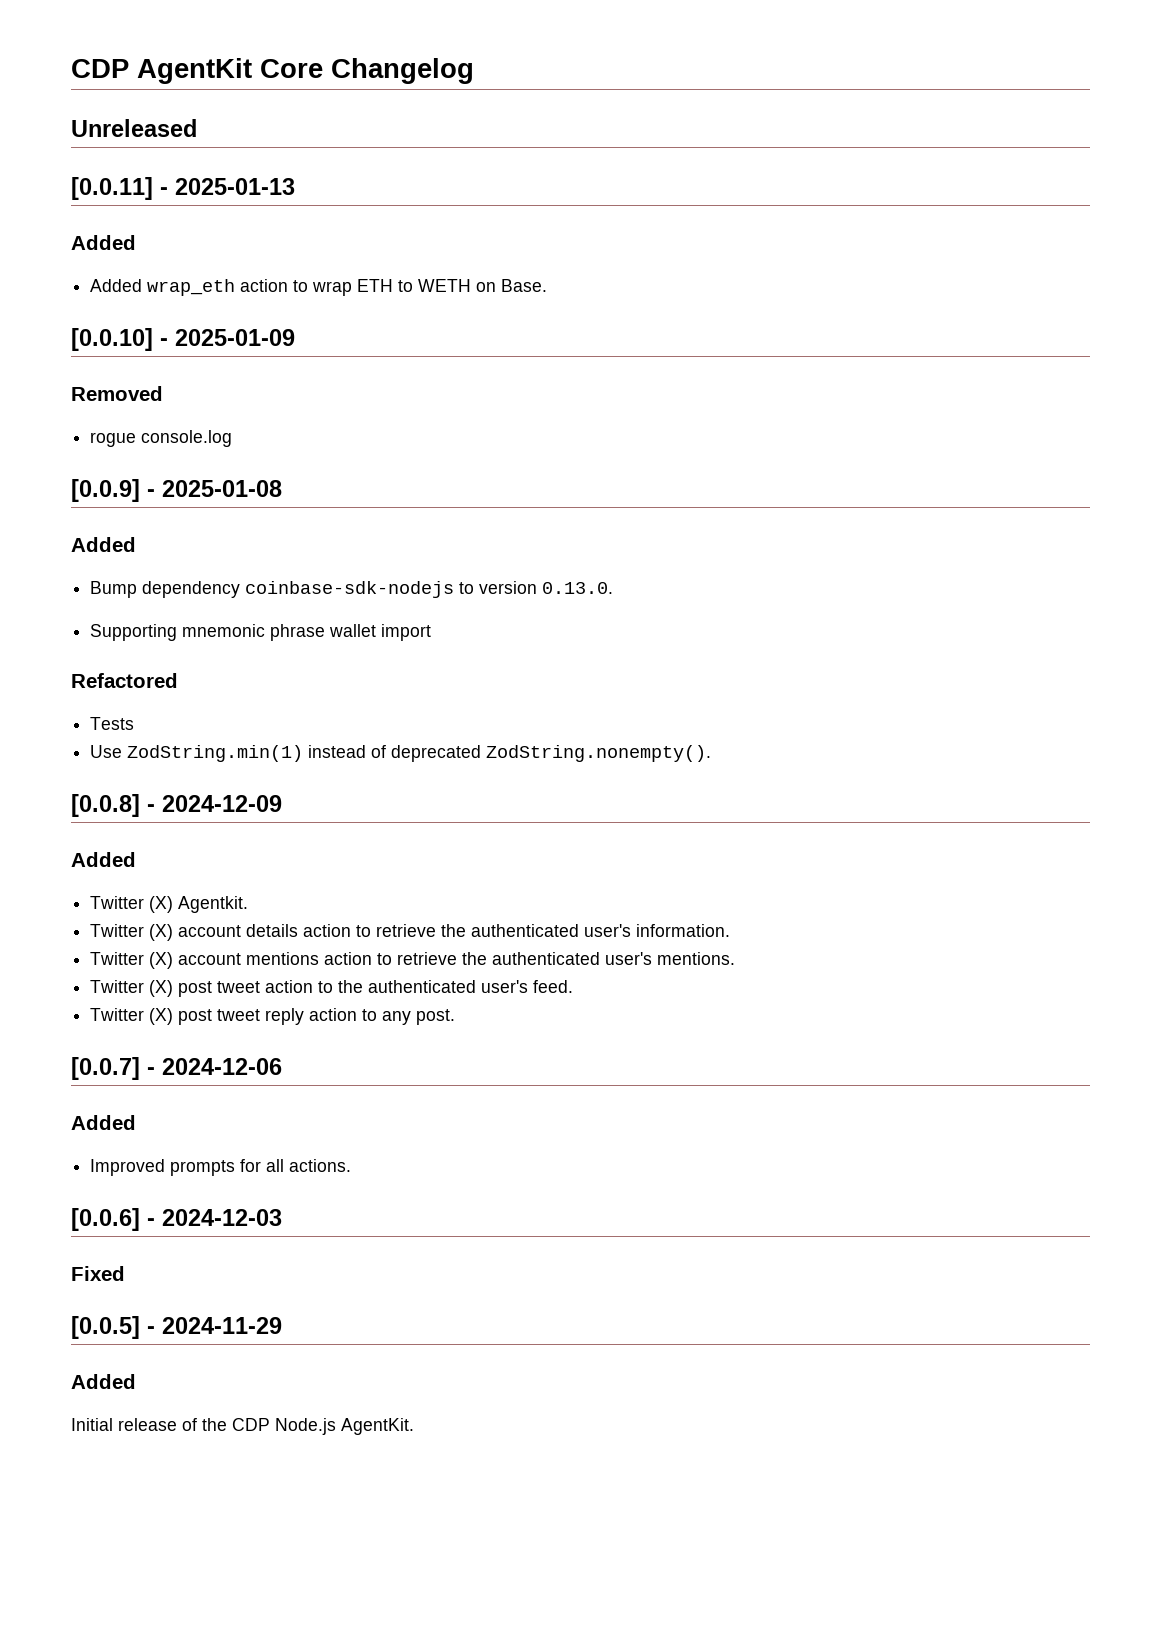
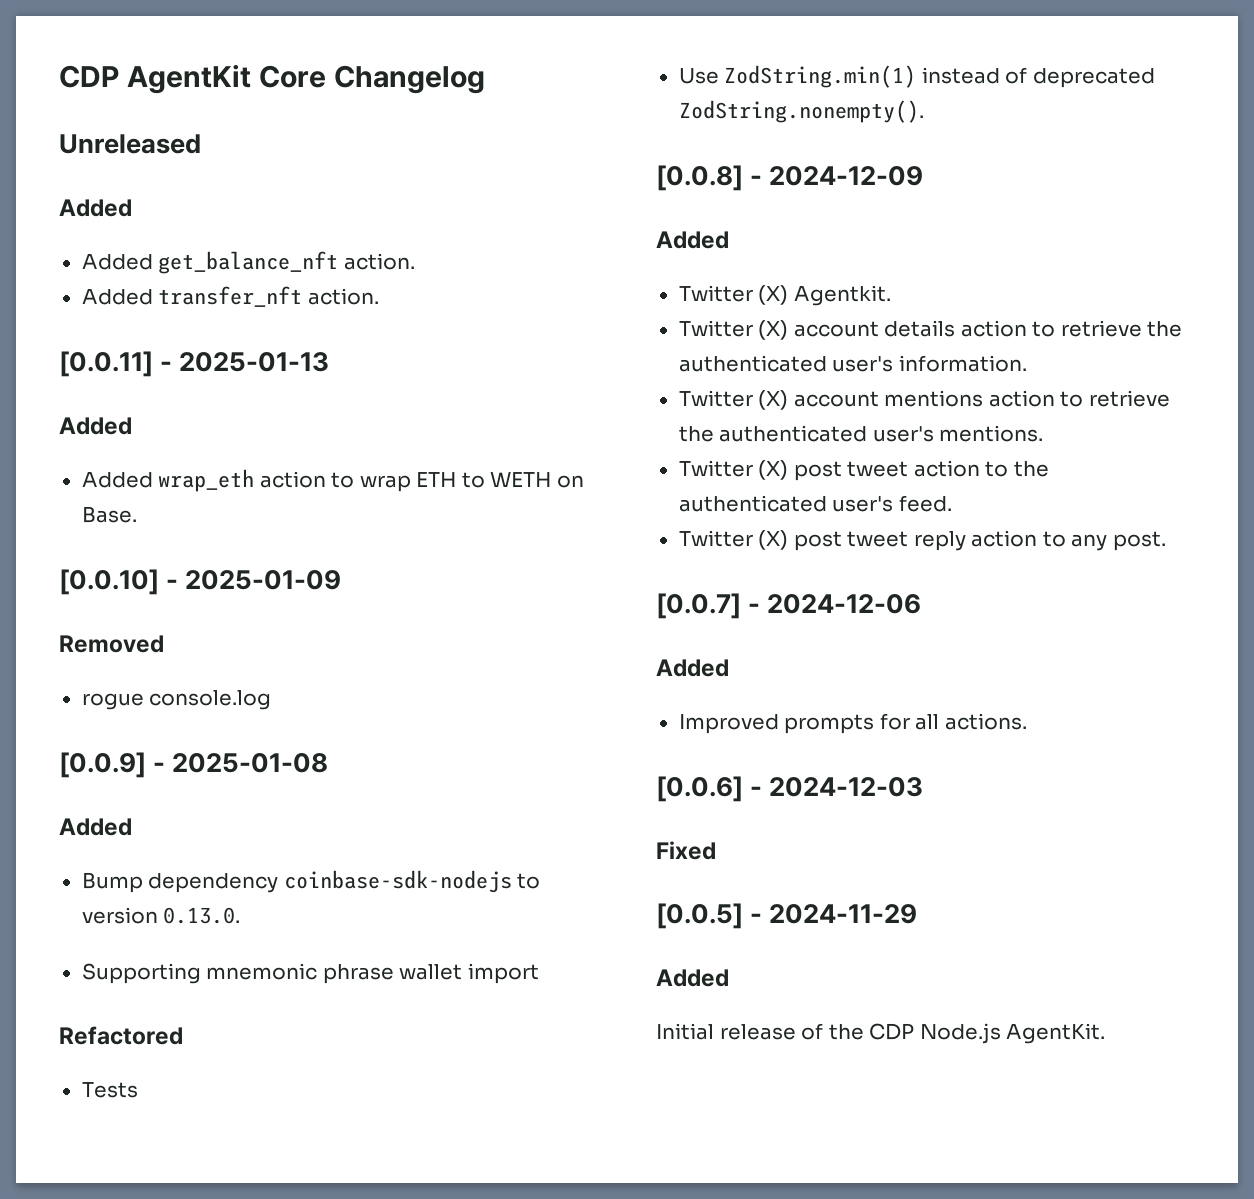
  Unreleased
+ Added
+ Added get_balance_nft action.
+ Added transfer_nft action.

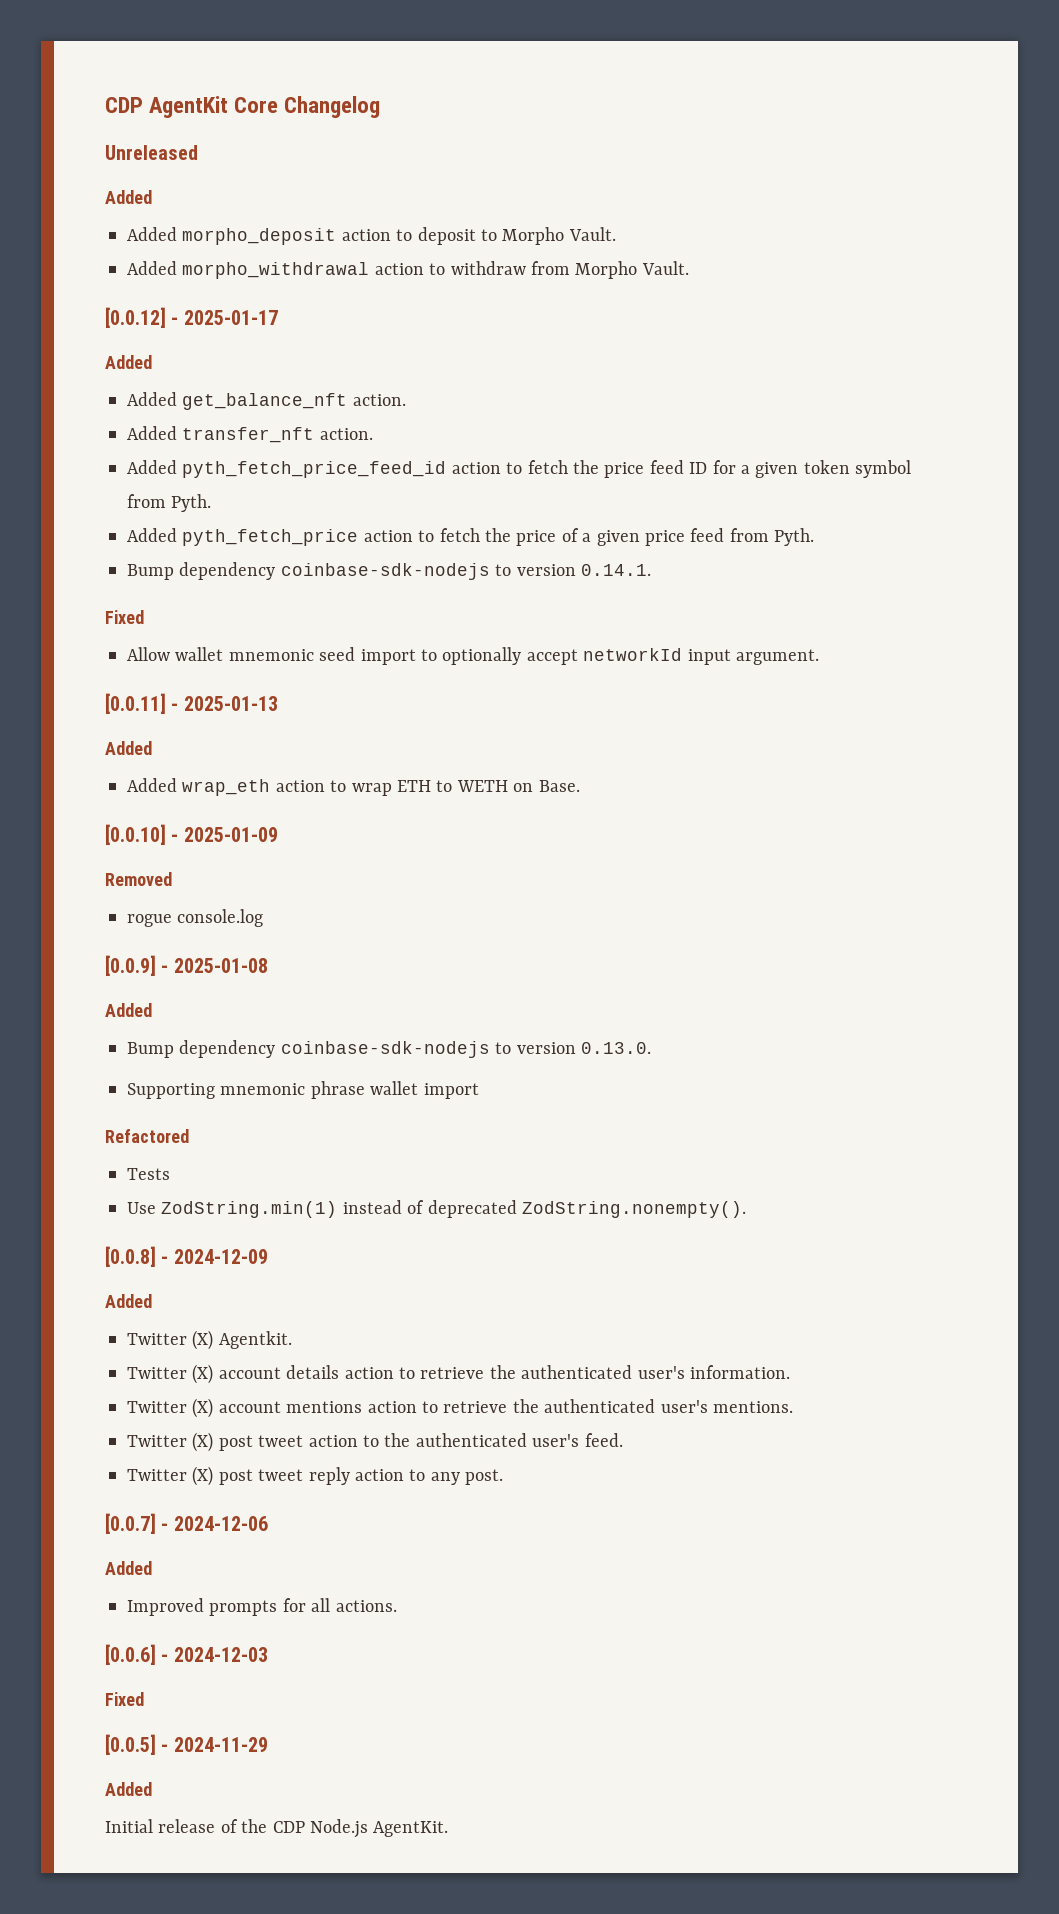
+ Added morpho_deposit action to deposit to Morpho Vault.
+ Added morpho_withdrawal action to withdraw from Morpho Vault.
+ [0.0.12] - 2025-01-17
+ Added
+ Added pyth_fetch_price_feed_id action to fetch the price feed ID for a given token symbol from Pyth.
+ Added pyth_fetch_price action to fetch the price of a given price feed from Pyth.
+ Bump dependency coinbase-sdk-nodejs to version 0.14.1.
+ Fixed
+ Allow wallet mnemonic seed import to optionally accept networkId input argument.

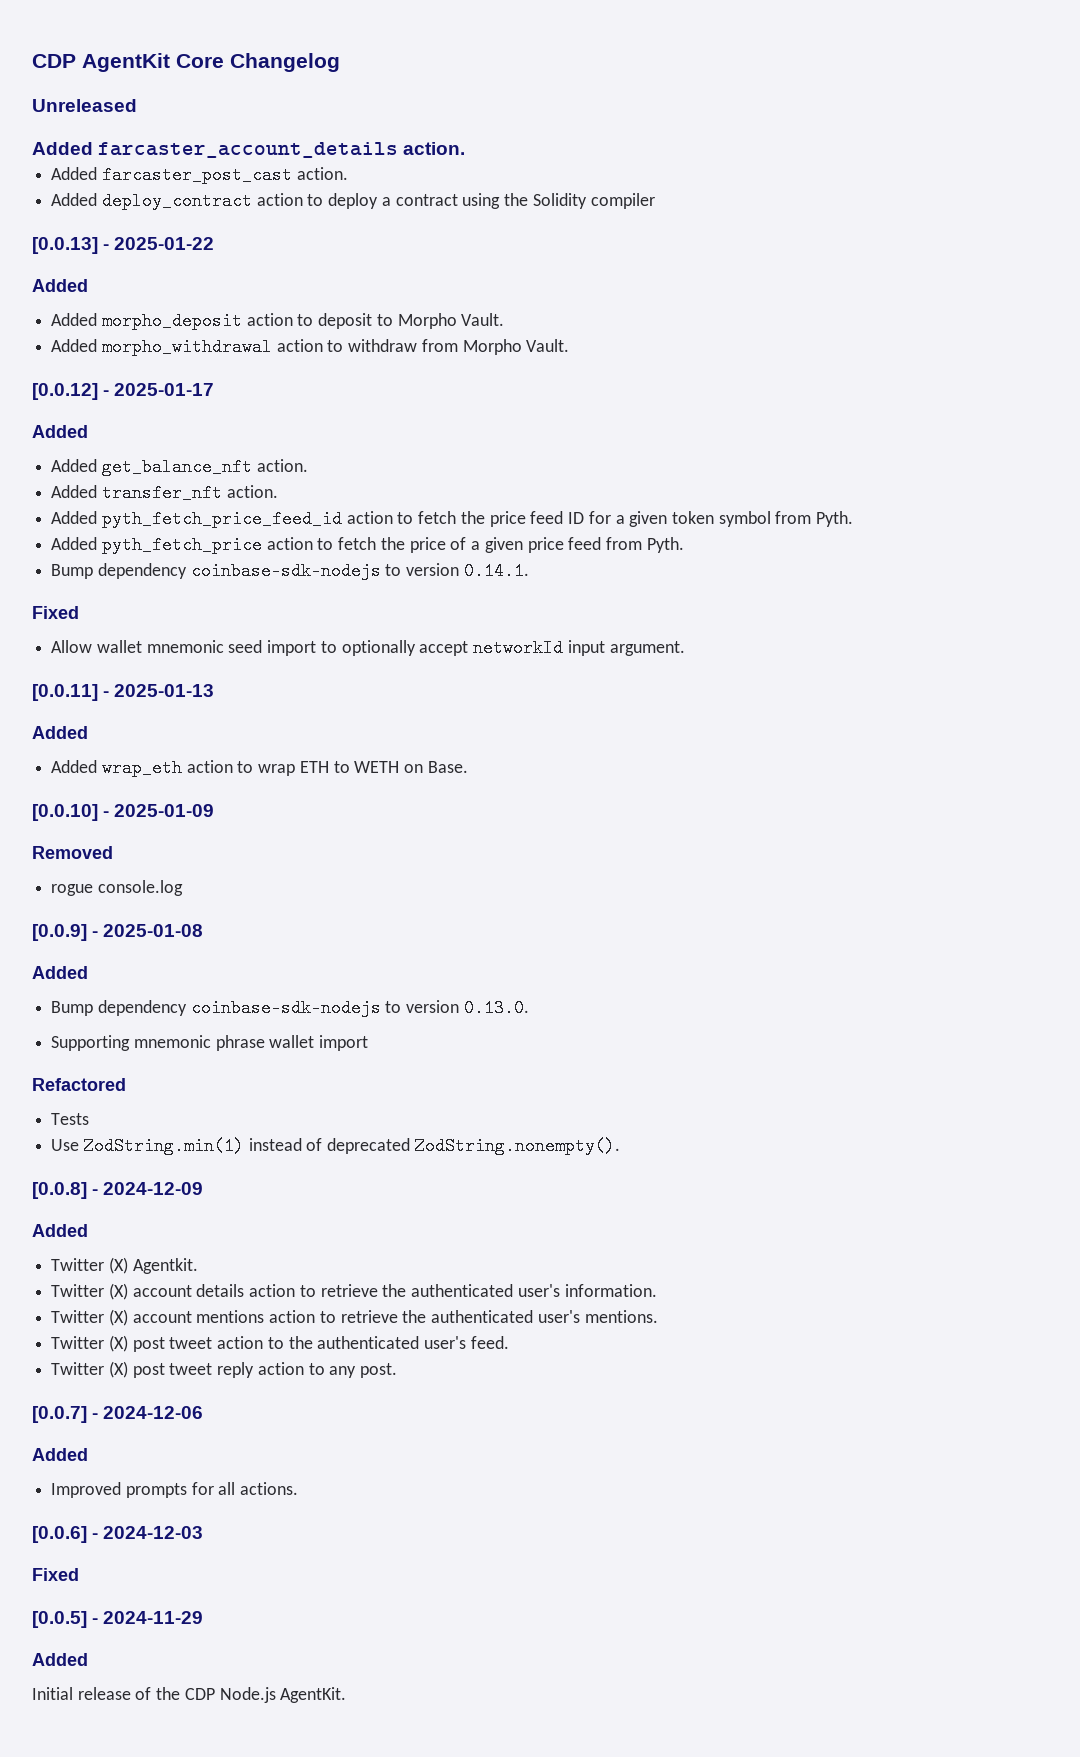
+ Added farcaster_account_details action.
+ Added farcaster_post_cast action.
+ Added deploy_contract action to deploy a contract using the Solidity compiler
+ [0.0.13] - 2025-01-22

